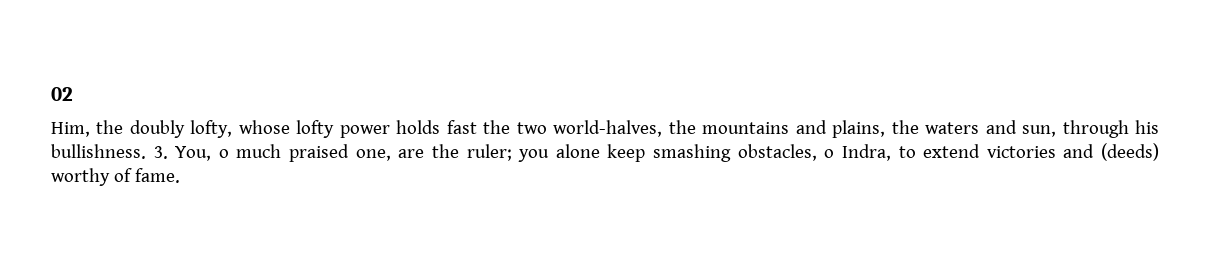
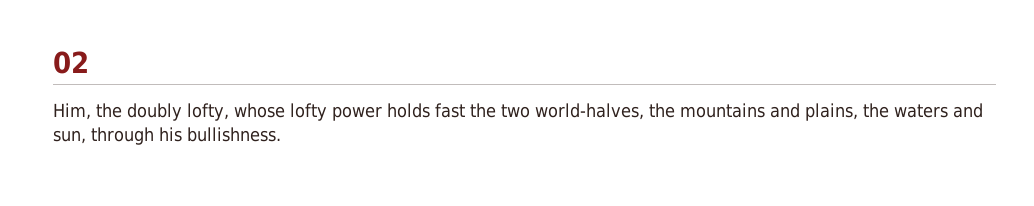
- 3. You, o much praised one, are the ruler; you alone keep smashing obstacles, o Indra, to extend victories and (deeds) worthy of fame.

